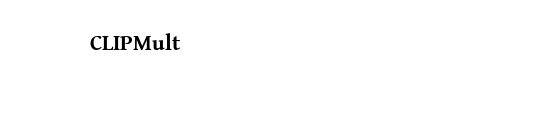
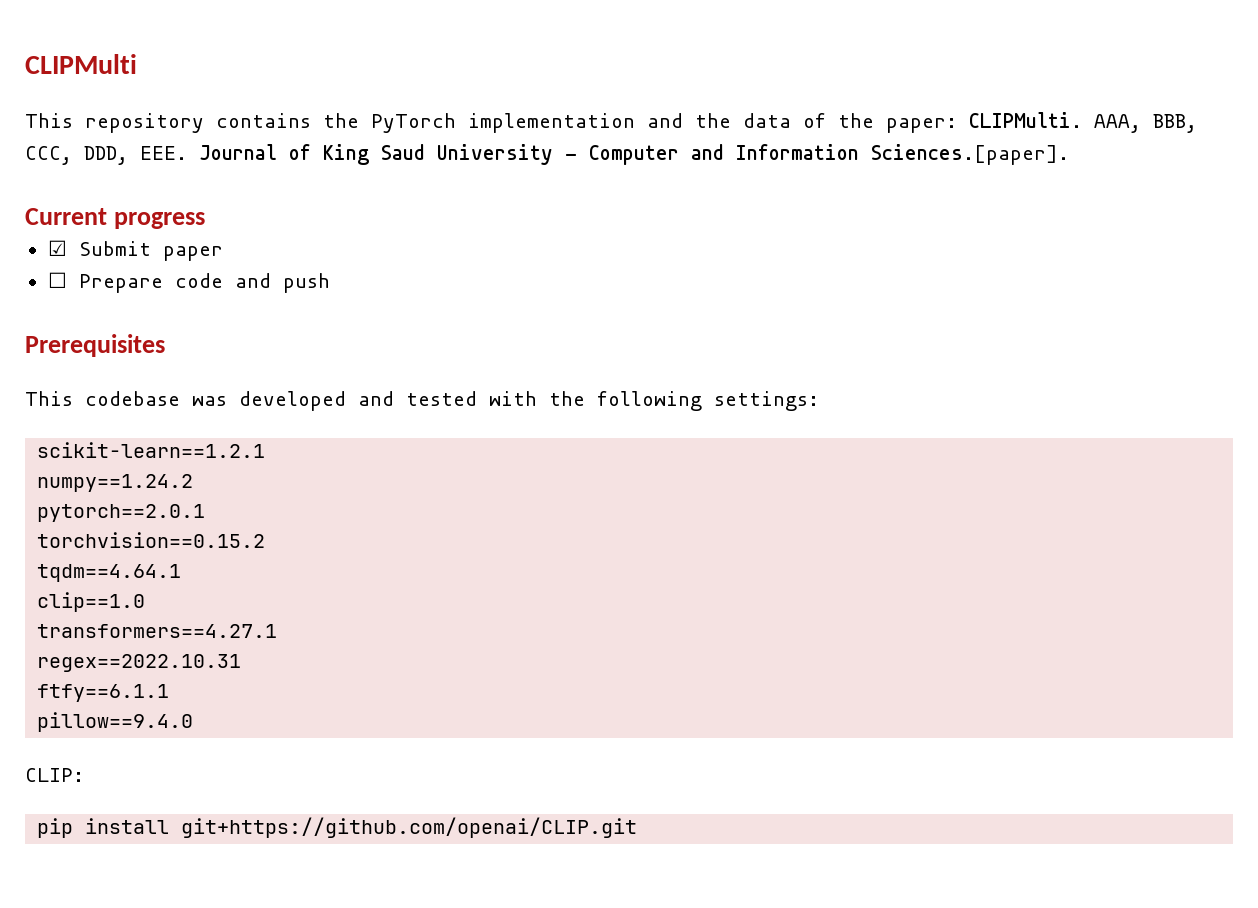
- CLIPMult
+ CLIPMulti
+ This repository contains the PyTorch implementation and the data of the paper: CLIPMulti. AAA, BBB, CCC, DDD, EEE. Journal of King Saud University - Computer and Information Sciences.[paper].
+ Current progress
+ ☑ Submit paper
+ ☐ Prepare code and push
+ Prerequisites
+ This codebase was developed and tested with the following settings:
+ scikit-learn==1.2.1
+ numpy==1.24.2
+ pytorch==2.0.1
+ torchvision==0.15.2
+ tqdm==4.64.1
+ clip==1.0
+ transformers==4.27.1
+ regex==2022.10.31
+ ftfy==6.1.1
+ pillow==9.4.0
+ CLIP:
+ pip install git+https://github.com/openai/CLIP.git

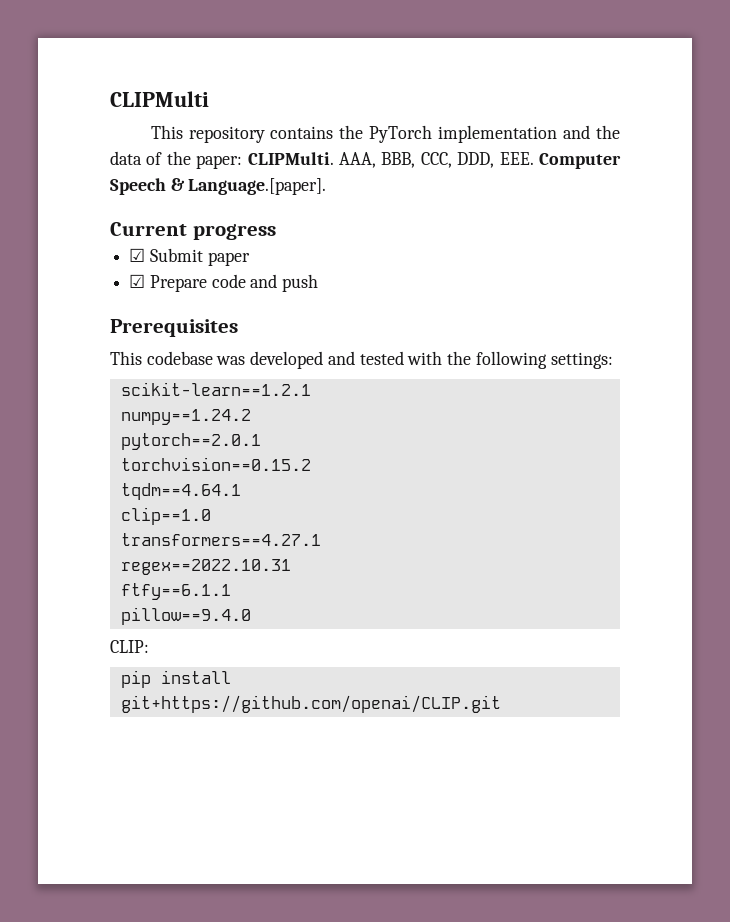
- AAA, BBB, CCC, DDD, EEE. Journal of King Saud University - Computer and Information Sciences.[paper].
+ AAA, BBB, CCC, DDD, EEE. Computer Speech & Language.[paper].
- ☐ Prepare code and push
+ ☑ Prepare code and push

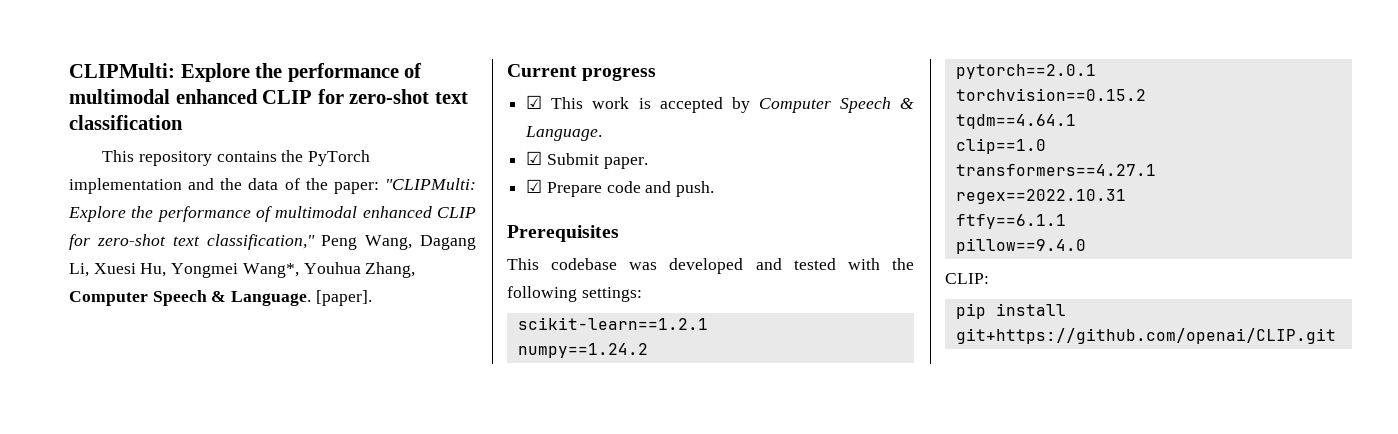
- CLIPMulti
+ CLIPMulti: Explore the performance of multimodal enhanced CLIP for zero-shot text classification
- This repository contains the PyTorch implementation and the data of the paper: CLIPMulti. AAA, BBB, CCC, DDD, EEE. Computer Speech & Language.[paper].
+ This repository contains the PyTorch implementation and the data of the paper: "CLIPMulti: Explore the performance of multimodal enhanced CLIP for zero-shot text classification," Peng Wang, Dagang Li, Xuesi Hu, Yongmei Wang*, Youhua Zhang, Computer Speech & Language. [paper].
+ ☑ This work is accepted by Computer Speech & Language.
- ☑ Submit paper
+ ☑ Submit paper.
- ☑ Prepare code and push
+ ☑ Prepare code and push.

